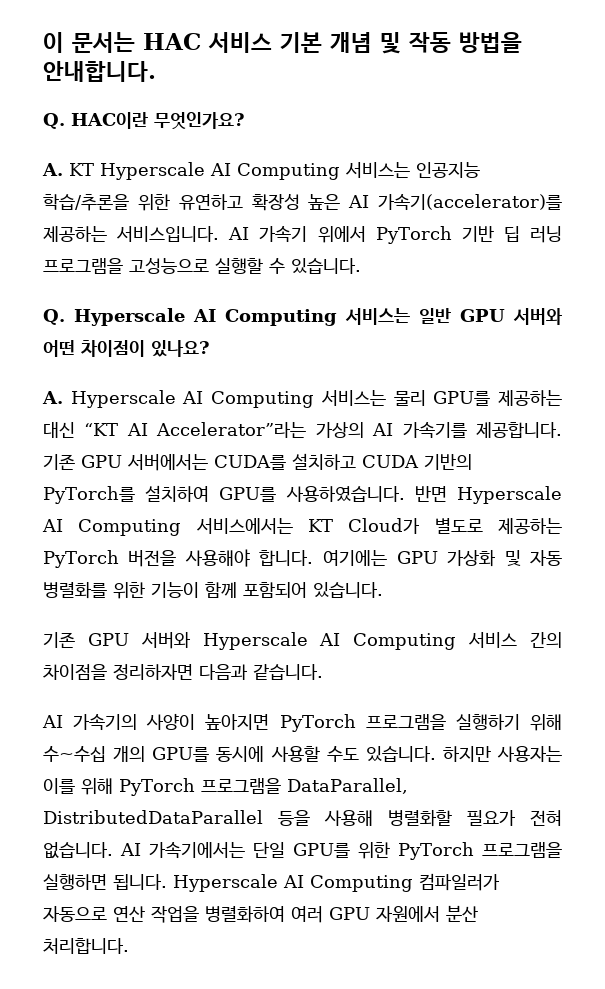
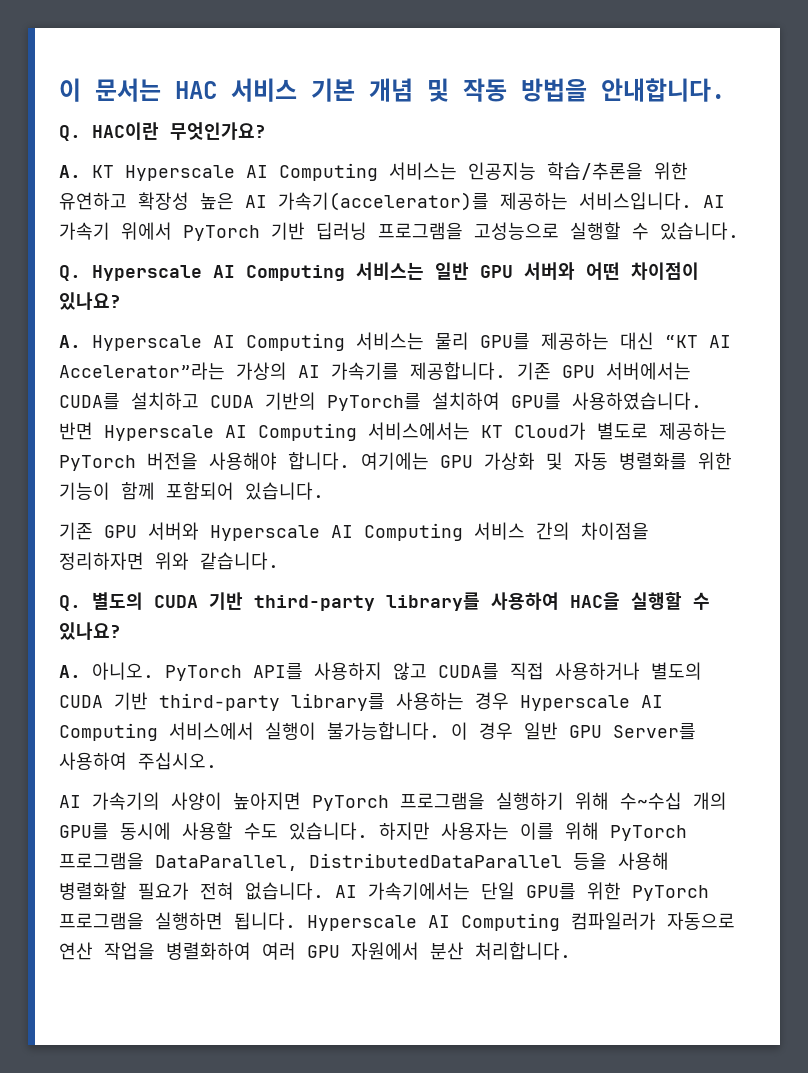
- AI 가속기 위에서 PyTorch 기반 딥 러닝 프로그램을 고성능으로 실행할 수 있습니다.
+ AI 가속기 위에서 PyTorch 기반 딥러닝 프로그램을 고성능으로 실행할 수 있습니다.
- 기존 GPU 서버와 Hyperscale AI Computing 서비스 간의 차이점을 정리하자면 다음과 같습니다.
+ 기존 GPU 서버와 Hyperscale AI Computing 서비스 간의 차이점을 정리하자면 위와 같습니다.
+ Q. 별도의 CUDA 기반 third-party library를 사용하여 HAC을 실행할 수 있나요?
+ A. 아니오. PyTorch API를 사용하지 않고 CUDA를 직접 사용하거나 별도의 CUDA 기반 third-party library를 사용하는 경우 Hyperscale AI Computing 서비스에서 실행이 불가능합니다. 이 경우 일반 GPU Server를 사용하여 주십시오.

